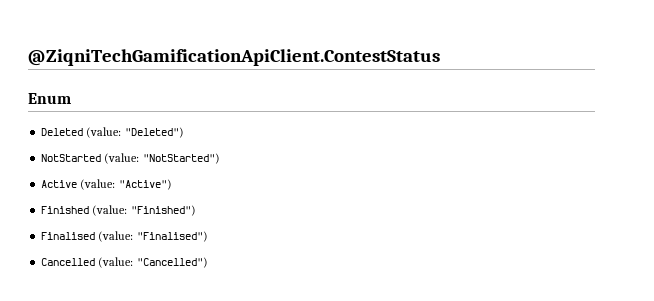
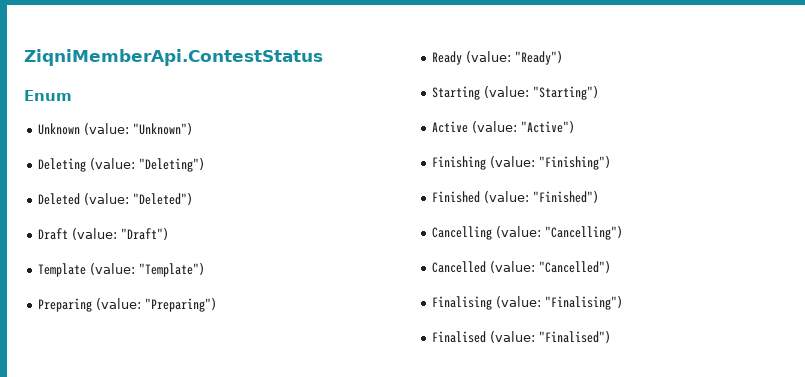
- @ZiqniTechGamificationApiClient.ContestStatus
+ ZiqniMemberApi.ContestStatus
+ Unknown (value: "Unknown")
+ Deleting (value: "Deleting")
  Deleted (value: "Deleted")
- NotStarted (value: "NotStarted")
+ Draft (value: "Draft")
+ Template (value: "Template")
+ Preparing (value: "Preparing")
+ Ready (value: "Ready")
+ Starting (value: "Starting")
+ Finishing (value: "Finishing")
- Finalised (value: "Finalised")
+ Cancelling (value: "Cancelling")
+ Finalising (value: "Finalising")
+ Finalised (value: "Finalised")

